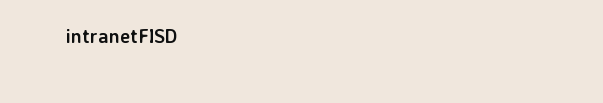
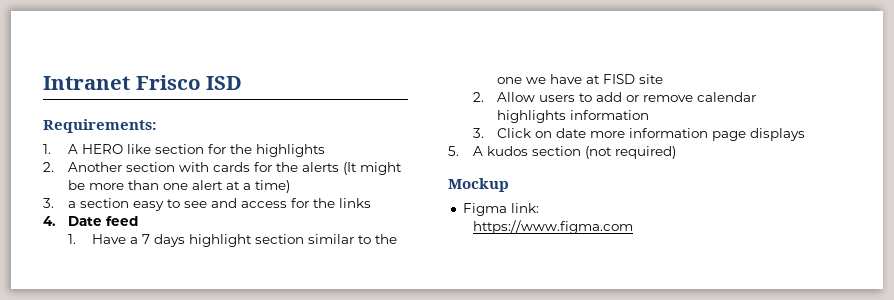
- intranetFISD
+ Intranet Frisco ISD
+ Requirements:
+ 1. A HERO like section for the highlights
+ 2. Another section with cards for the alerts (It might be more than one alert at a time)
+ 3. a section easy to see and access for the links
+ 4. Date feed
+ 1. Have a 7 days highlight section similar to the one we have at FISD site
+ 2. Allow users to add or remove calendar highlights information
+ 3. Click on date more information page displays
+ 5. A kudos section (not required)
+ Mockup
+ Figma link:
+ https://www.figma.com

